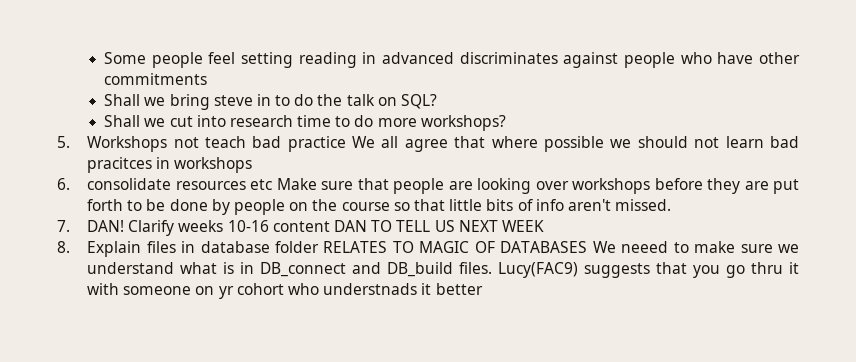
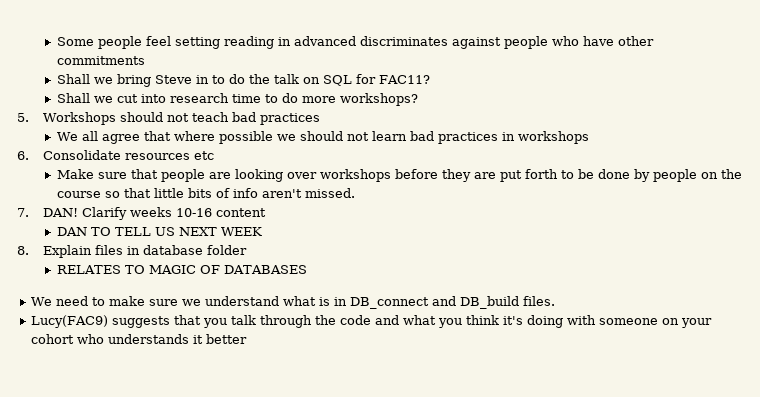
- Shall we bring steve in to do the talk on SQL?
+ Shall we bring Steve in to do the talk on SQL for FAC11?
- 5. Workshops not teach bad practice We all agree that where possible we should not learn bad pracitces in workshops
+ 5. Workshops should not teach bad practices
+ We all agree that where possible we should not learn bad practices in workshops
- 6. consolidate resources etc Make sure that people are looking over workshops before they are put forth to be done by people on the course so that little bits of info aren't missed.
+ 6. Consolidate resources etc
+ Make sure that people are looking over workshops before they are put forth to be done by people on the course so that little bits of info aren't missed.
- Clarify weeks 10-16 content DAN TO TELL US NEXT WEEK
+ Clarify weeks 10-16 content
+ DAN TO TELL US NEXT WEEK
- 8. Explain files in database folder RELATES TO MAGIC OF DATABASES We neeed to make sure we understand what is in DB_connect and DB_build files. Lucy(FAC9) suggests that you go thru it with someone on yr cohort who understnads it better
+ 8. Explain files in database folder
+ RELATES TO MAGIC OF DATABASES
+ We need to make sure we understand what is in DB_connect and DB_build files.
+ Lucy(FAC9) suggests that you talk through the code and what you think it's doing with someone on your cohort who understands it better

